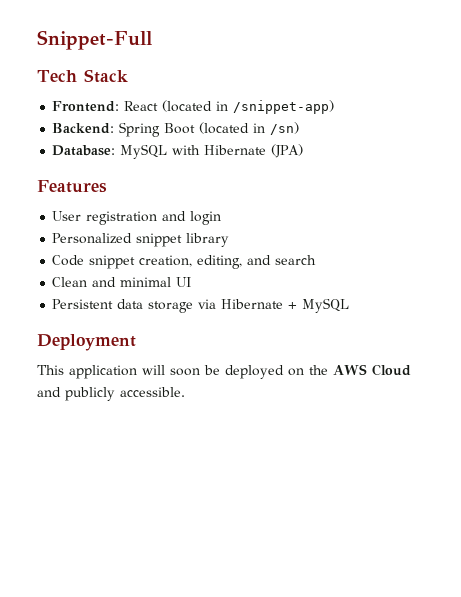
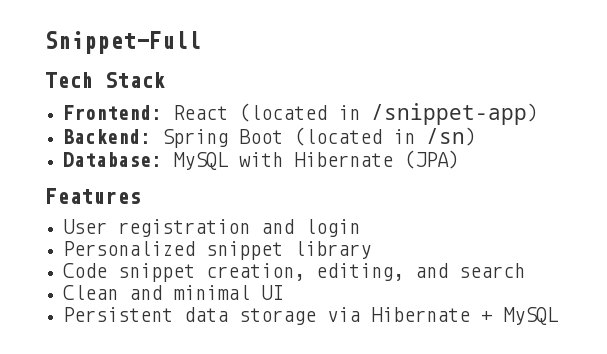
- Deployment
- This application will soon be deployed on the AWS Cloud and publicly accessible.

